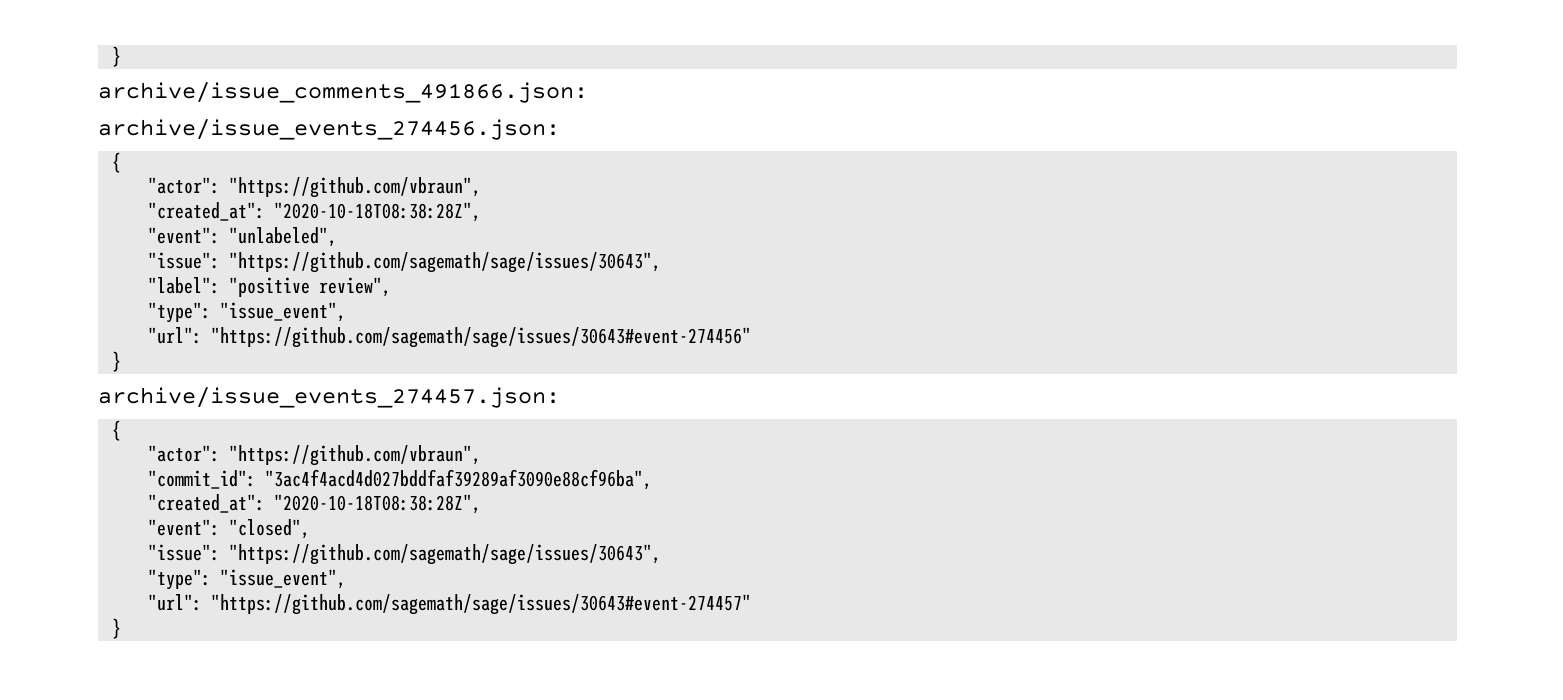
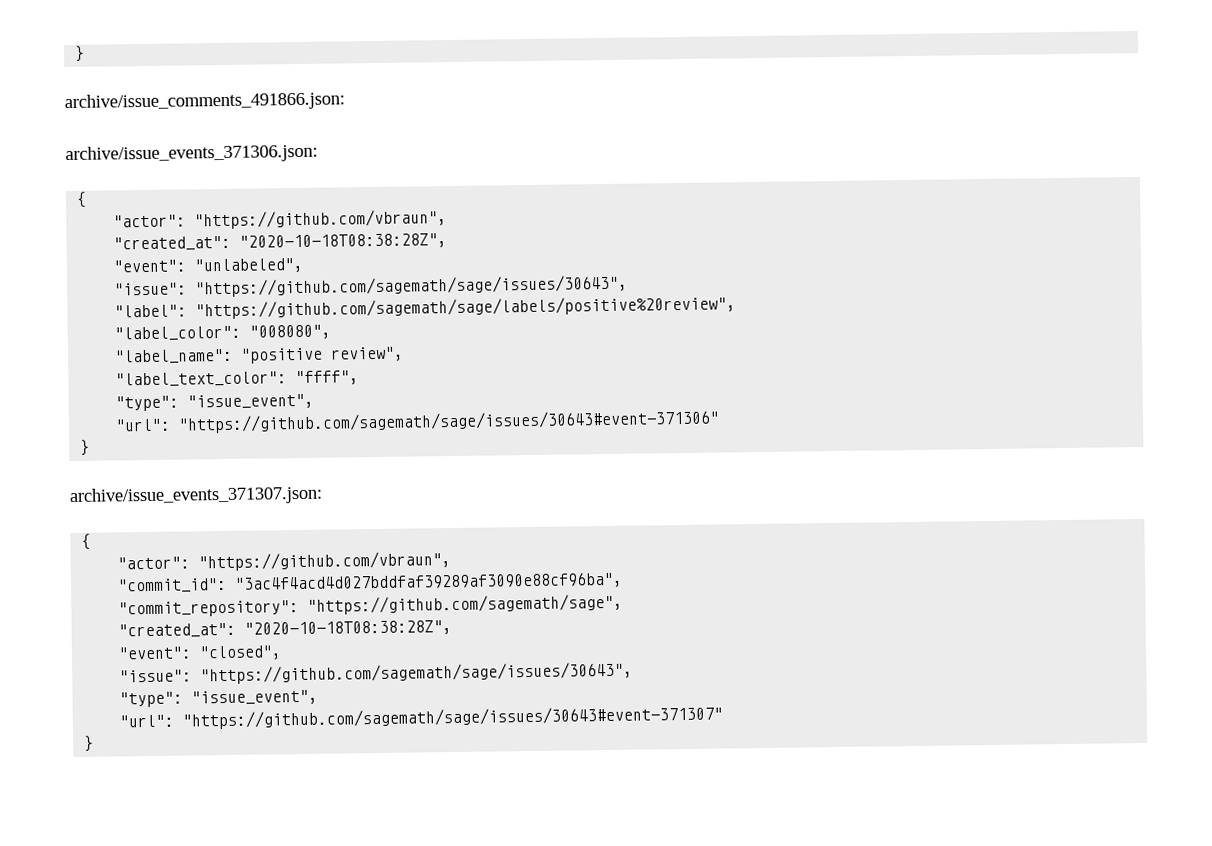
- archive/issue_events_274456.json:
+ archive/issue_events_371306.json:
- "label": "positive review",
+ "label": "https://github.com/sagemath/sage/labels/positive%20review",
+ "label_color": "008080",
+ "label_name": "positive review",
+ "label_text_color": "ffff",
  "type": "issue_event",
- "url": "https://github.com/sagemath/sage/issues/30643#event-274456"
+ "url": "https://github.com/sagemath/sage/issues/30643#event-371306"
  }
- archive/issue_events_274457.json:
+ archive/issue_events_371307.json:
+ "commit_repository": "https://github.com/sagemath/sage",
- "url": "https://github.com/sagemath/sage/issues/30643#event-274457"
+ "url": "https://github.com/sagemath/sage/issues/30643#event-371307"

